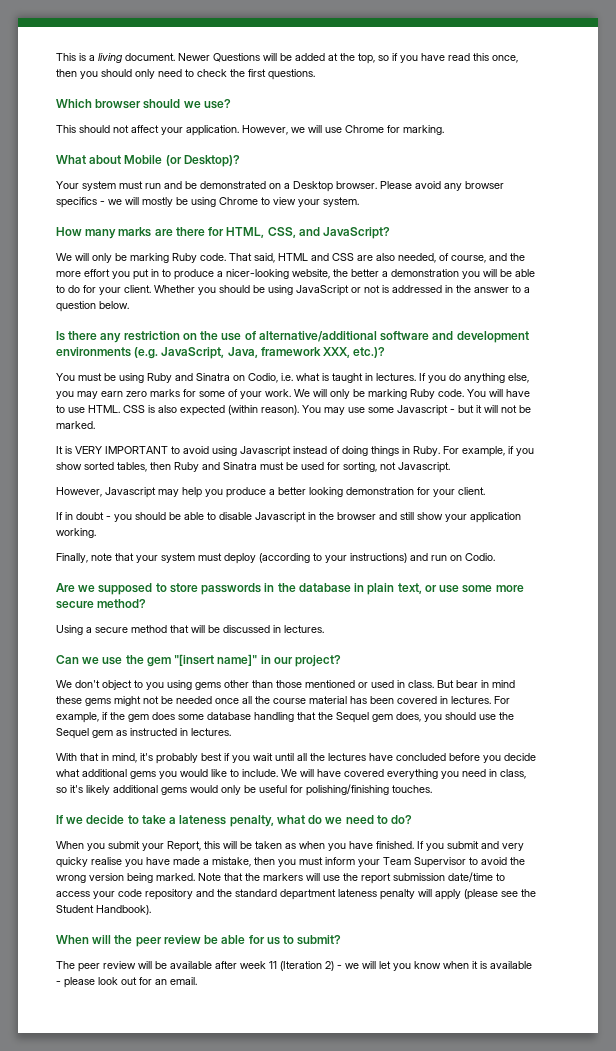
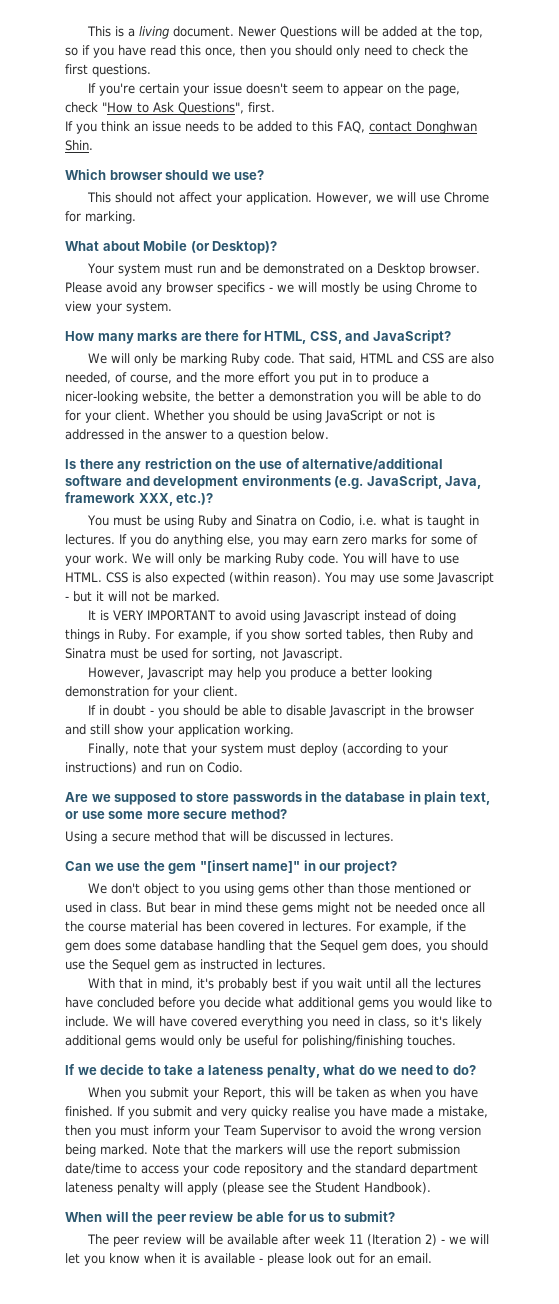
+ If you're certain your issue doesn't seem to appear on the page, check "How to Ask Questions", first.
+ If you think an issue needs to be added to this FAQ, contact Donghwan Shin.

